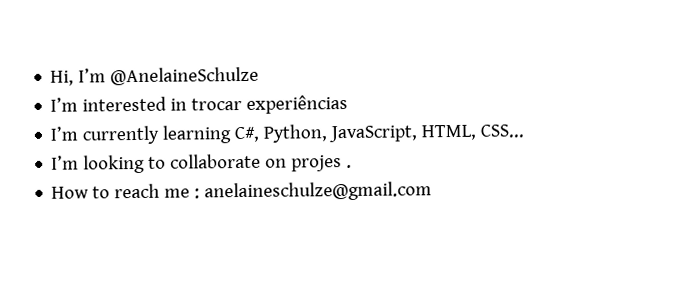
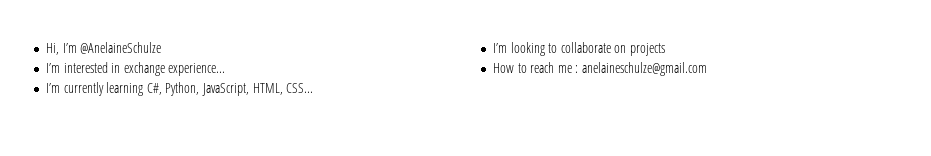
- I’m interested in trocar experiências
+ I’m interested in exchange experience...
- I’m looking to collaborate on projes .
+ I’m looking to collaborate on projects

